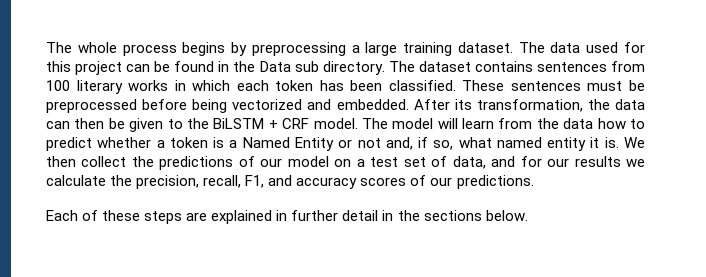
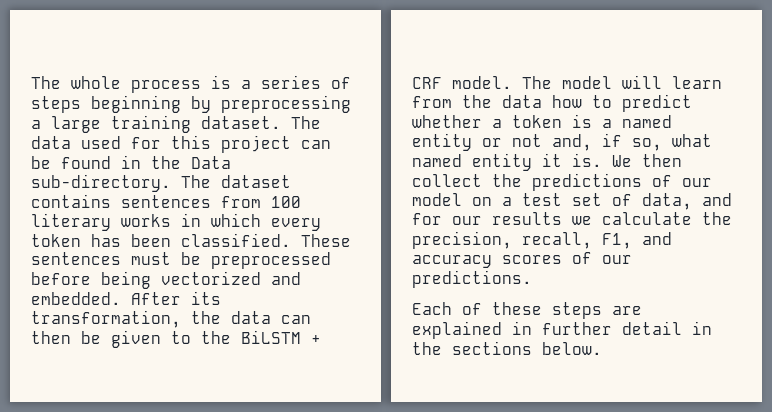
- The whole process begins by preprocessing a large training dataset.
+ The whole process is a series of steps beginning by preprocessing a large training dataset.
- The data used for this project can be found in the Data sub directory.
+ The data used for this project can be found in the Data sub-directory.
- The dataset contains sentences from 100 literary works in which each token has been classified.
+ The dataset contains sentences from 100 literary works in which every token has been classified.
- The model will learn from the data how to predict whether a token is a Named Entity or not and, if so, what named entity it is.
+ The model will learn from the data how to predict whether a token is a named entity or not and, if so, what named entity it is.

